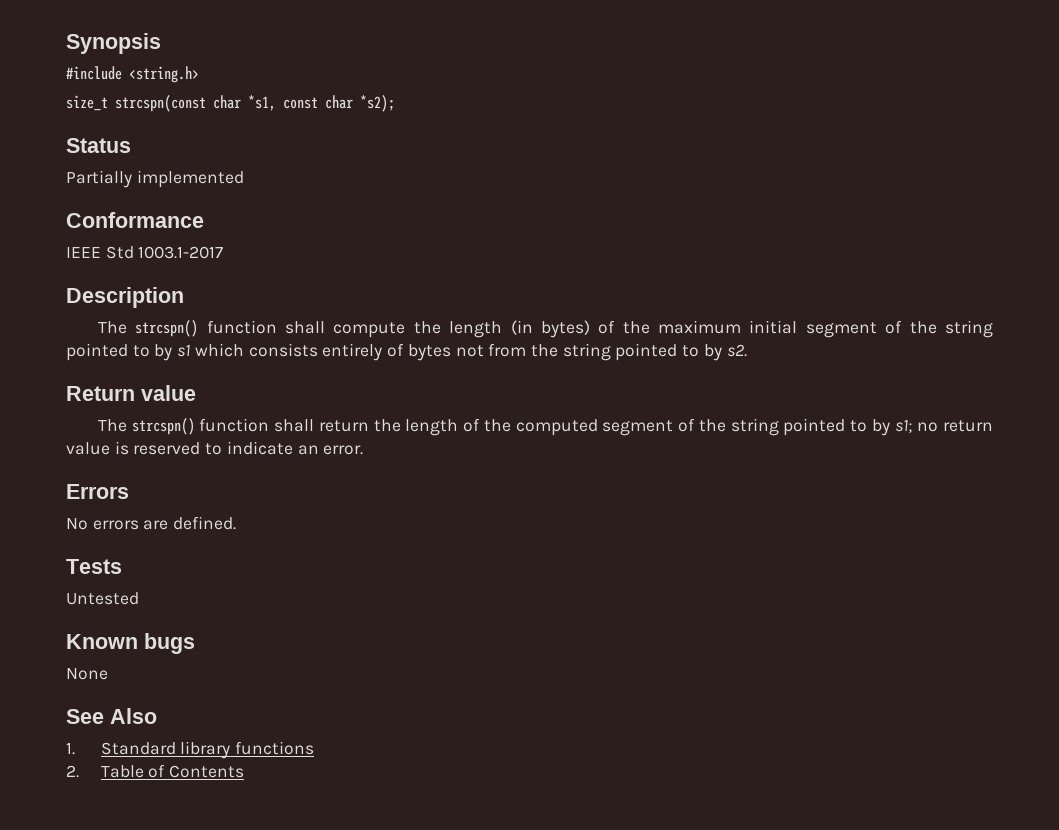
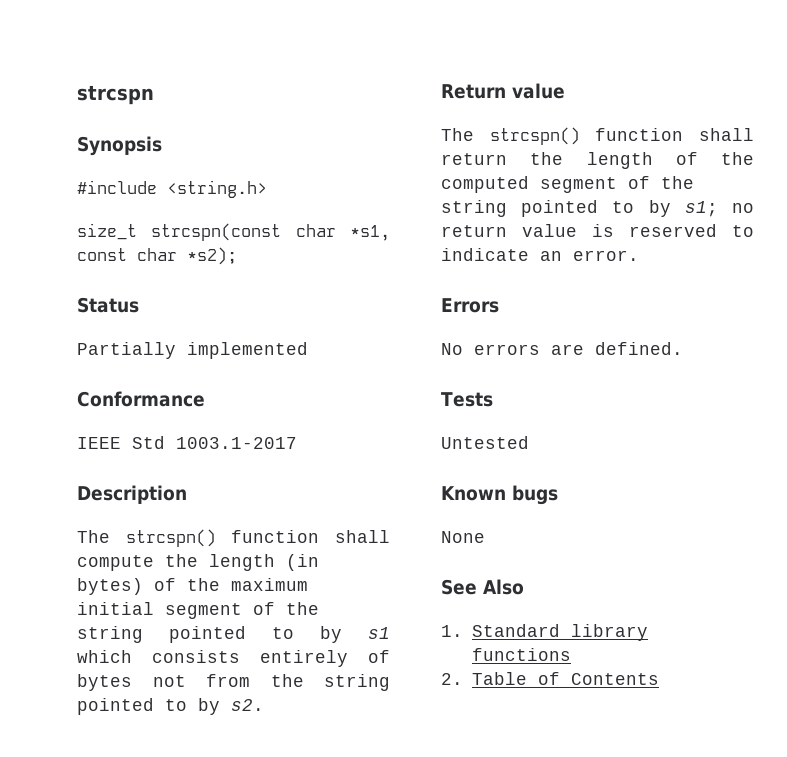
+ strcspn

